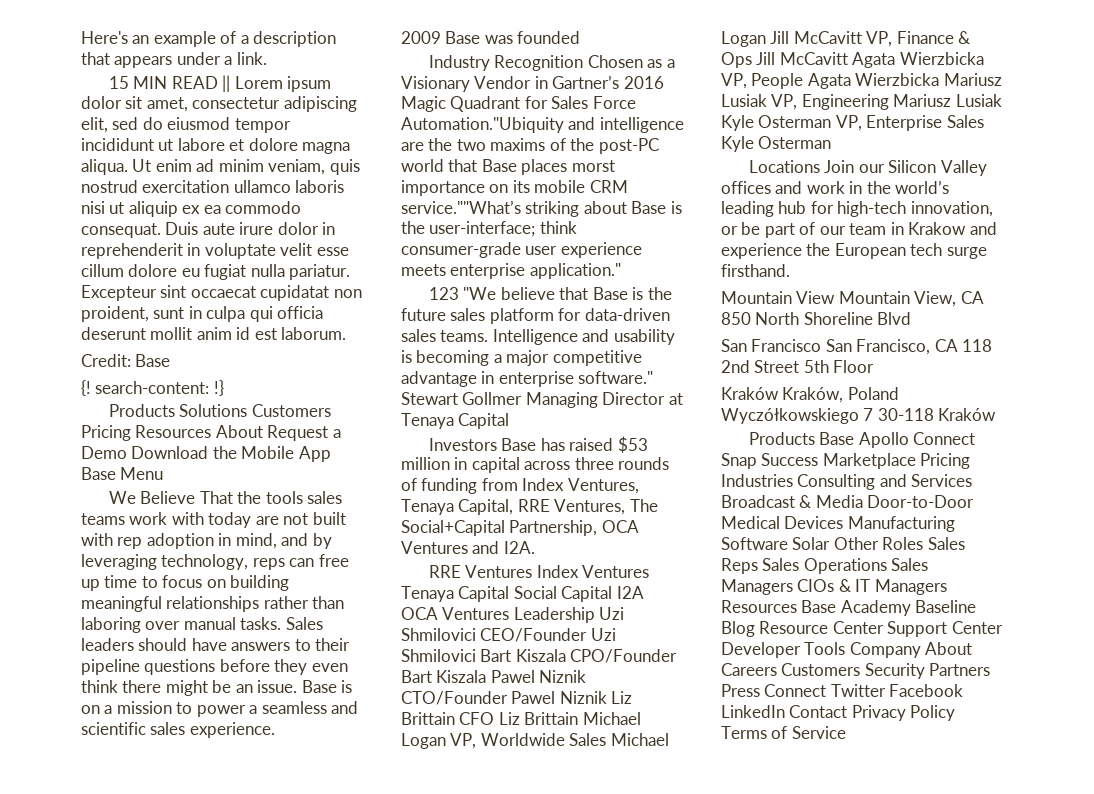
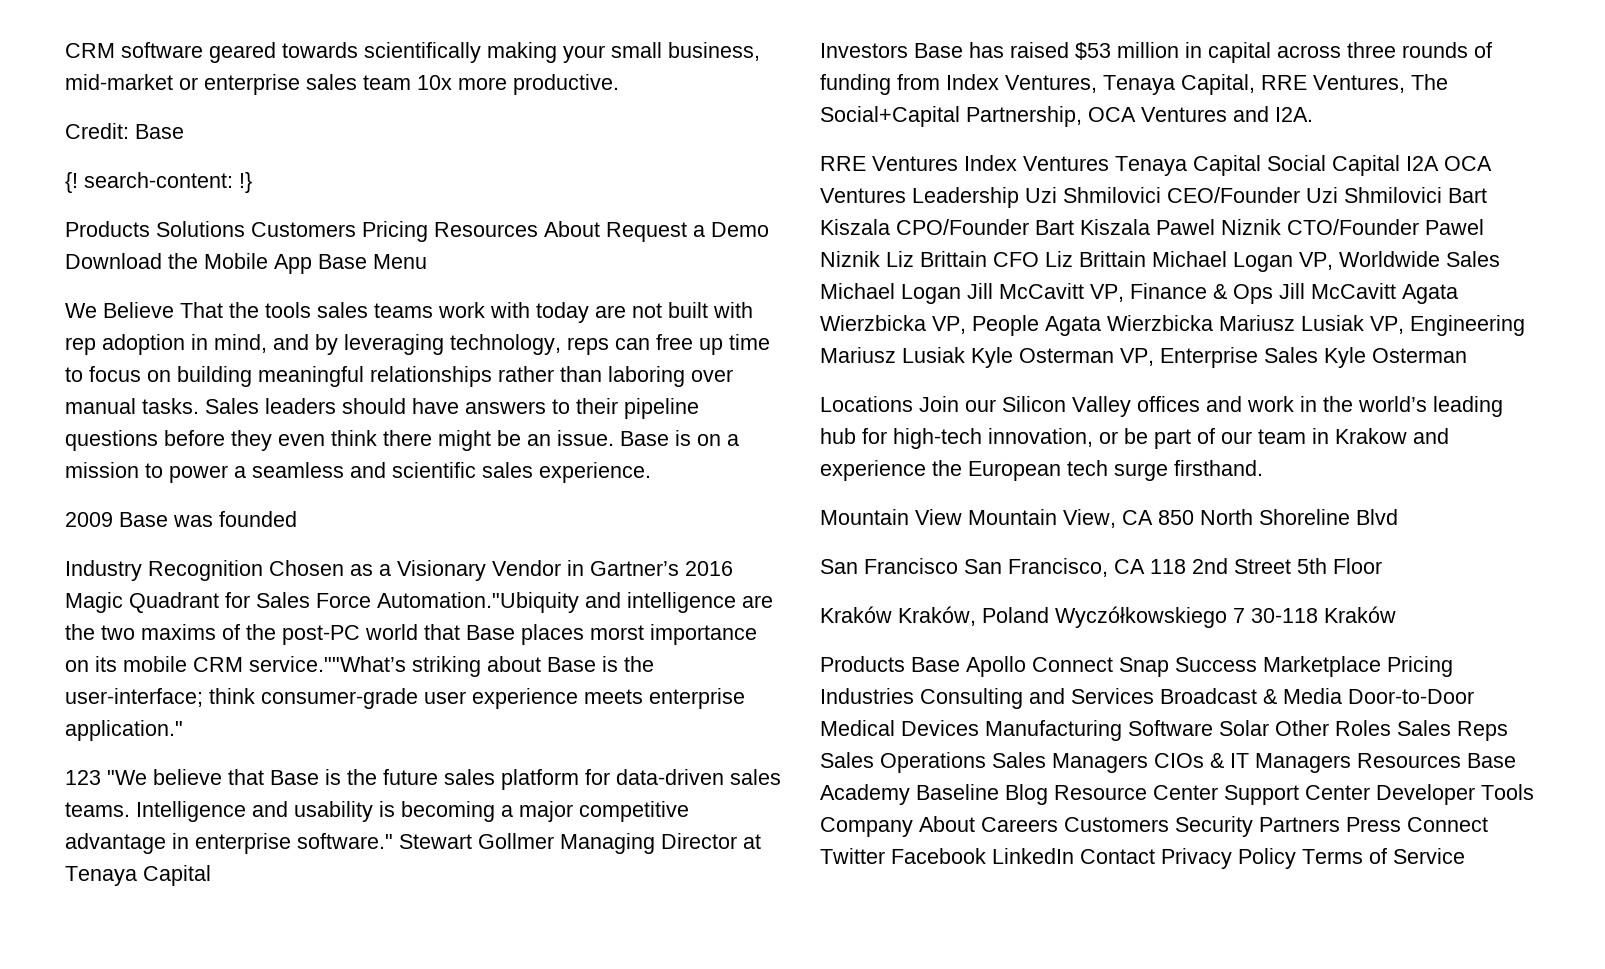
- Here's an example of a description that appears under a link.
- 15 MIN READ || Lorem ipsum dolor sit amet, consectetur adipiscing elit, sed do eiusmod tempor incididunt ut labore et dolore magna aliqua. Ut enim ad minim veniam, quis nostrud exercitation ullamco laboris nisi ut aliquip ex ea commodo consequat. Duis aute irure dolor in reprehenderit in voluptate velit esse cillum dolore eu fugiat nulla pariatur. Excepteur sint occaecat cupidatat non proident, sunt in culpa qui officia deserunt mollit anim id est laborum.
+ CRM software geared towards scientifically making your small business, mid-market or enterprise sales team 10x more productive.

